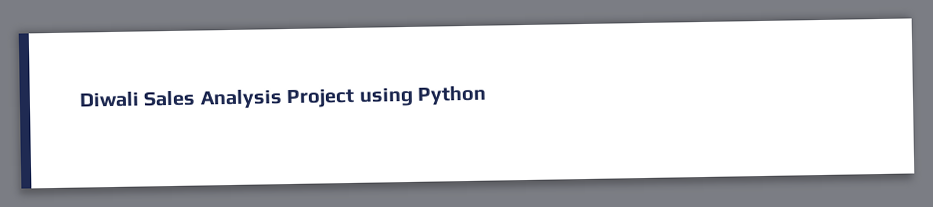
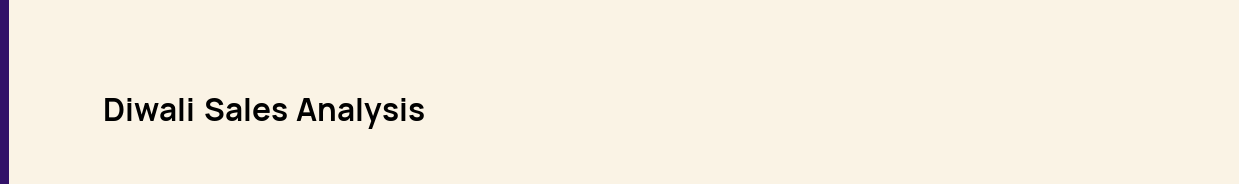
- Diwali Sales Analysis Project using Python
+ Diwali Sales Analysis

